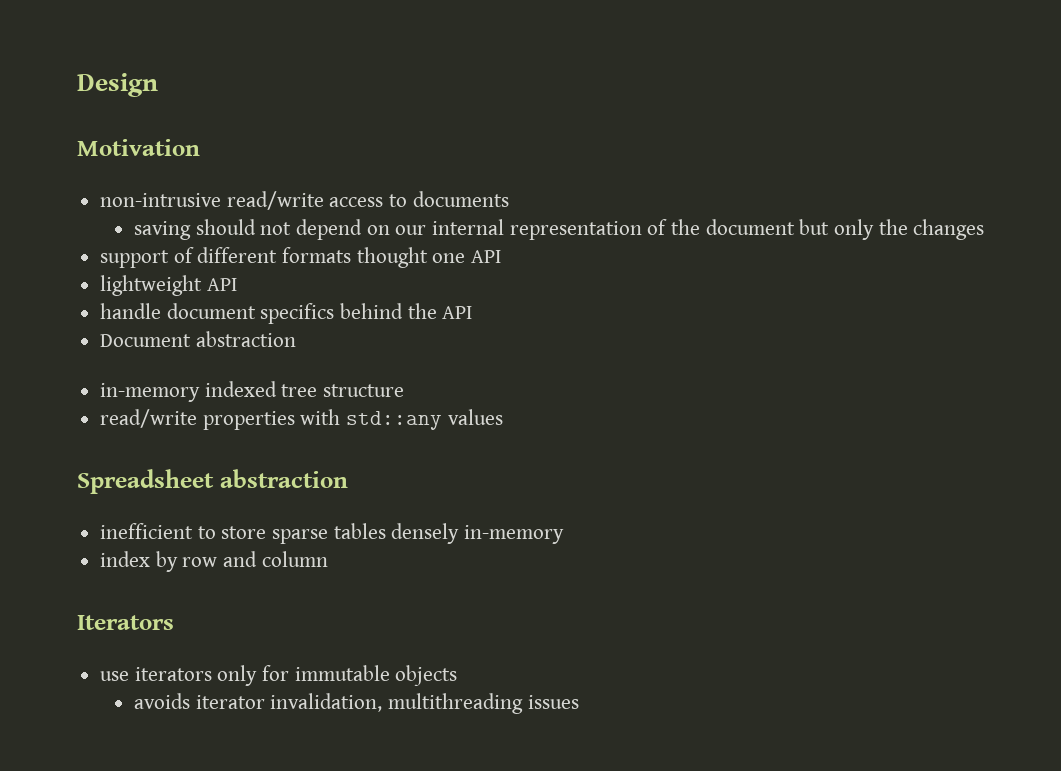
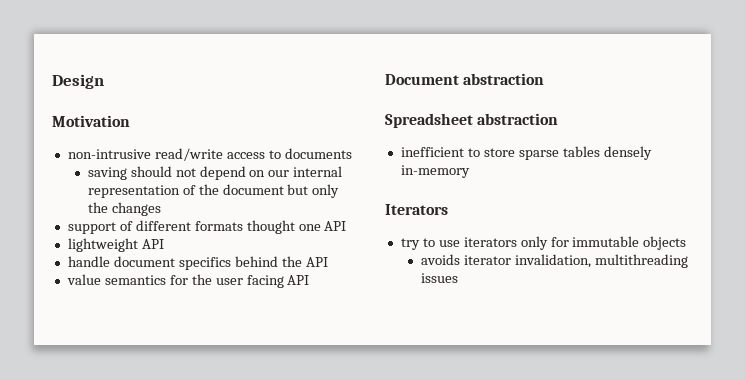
+ value semantics for the user facing API
  Document abstraction
- in-memory indexed tree structure
- read/write properties with std::any values
- index by row and column
- use iterators only for immutable objects
+ try to use iterators only for immutable objects

